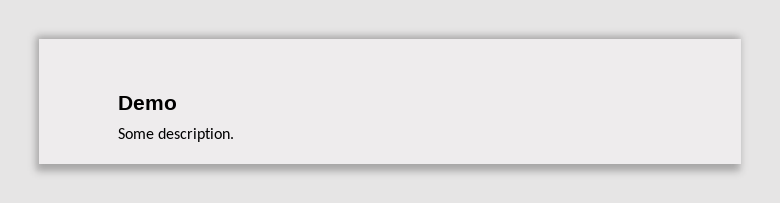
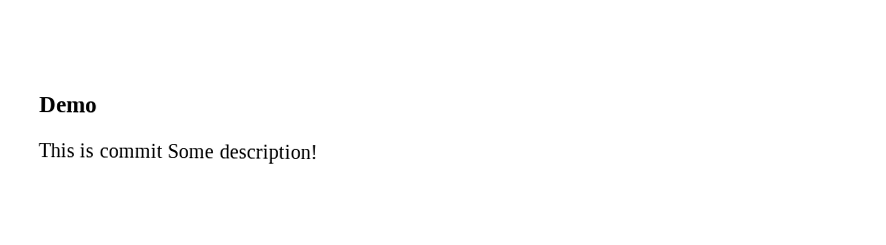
- Some description.
+ This is commit Some description!

